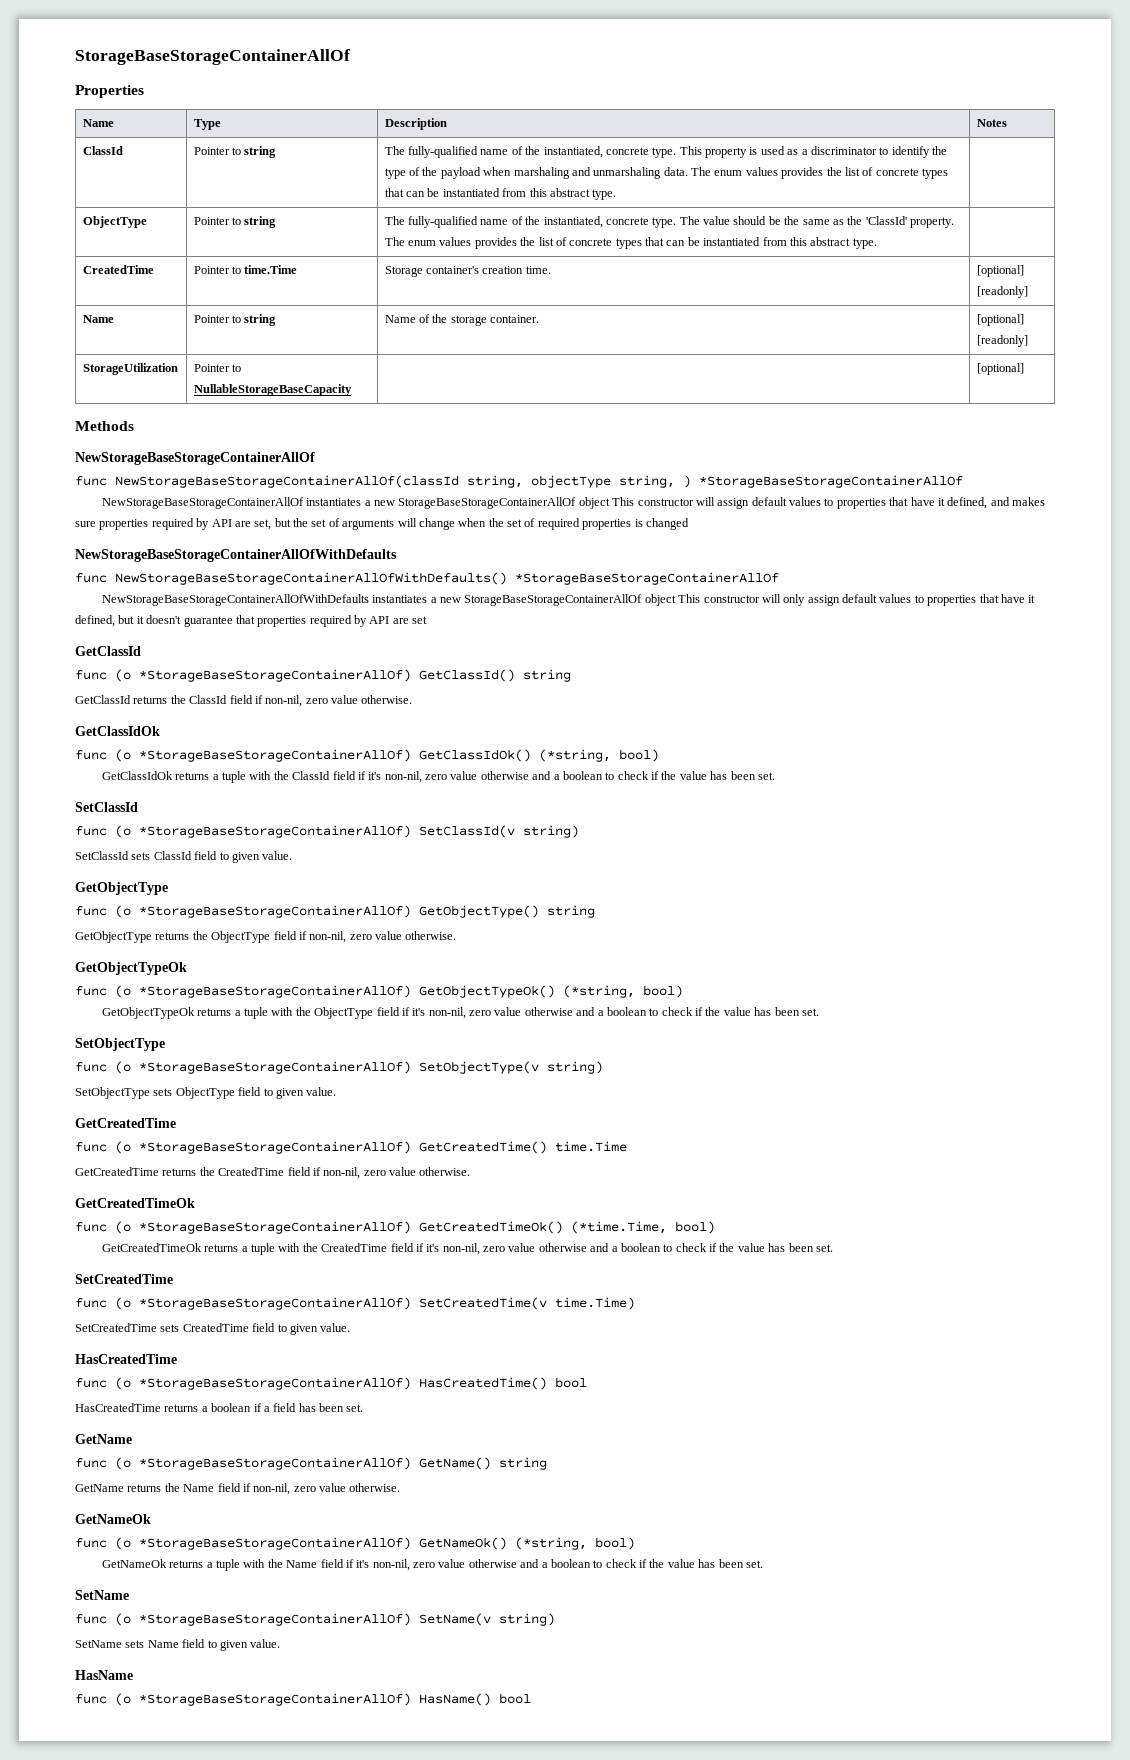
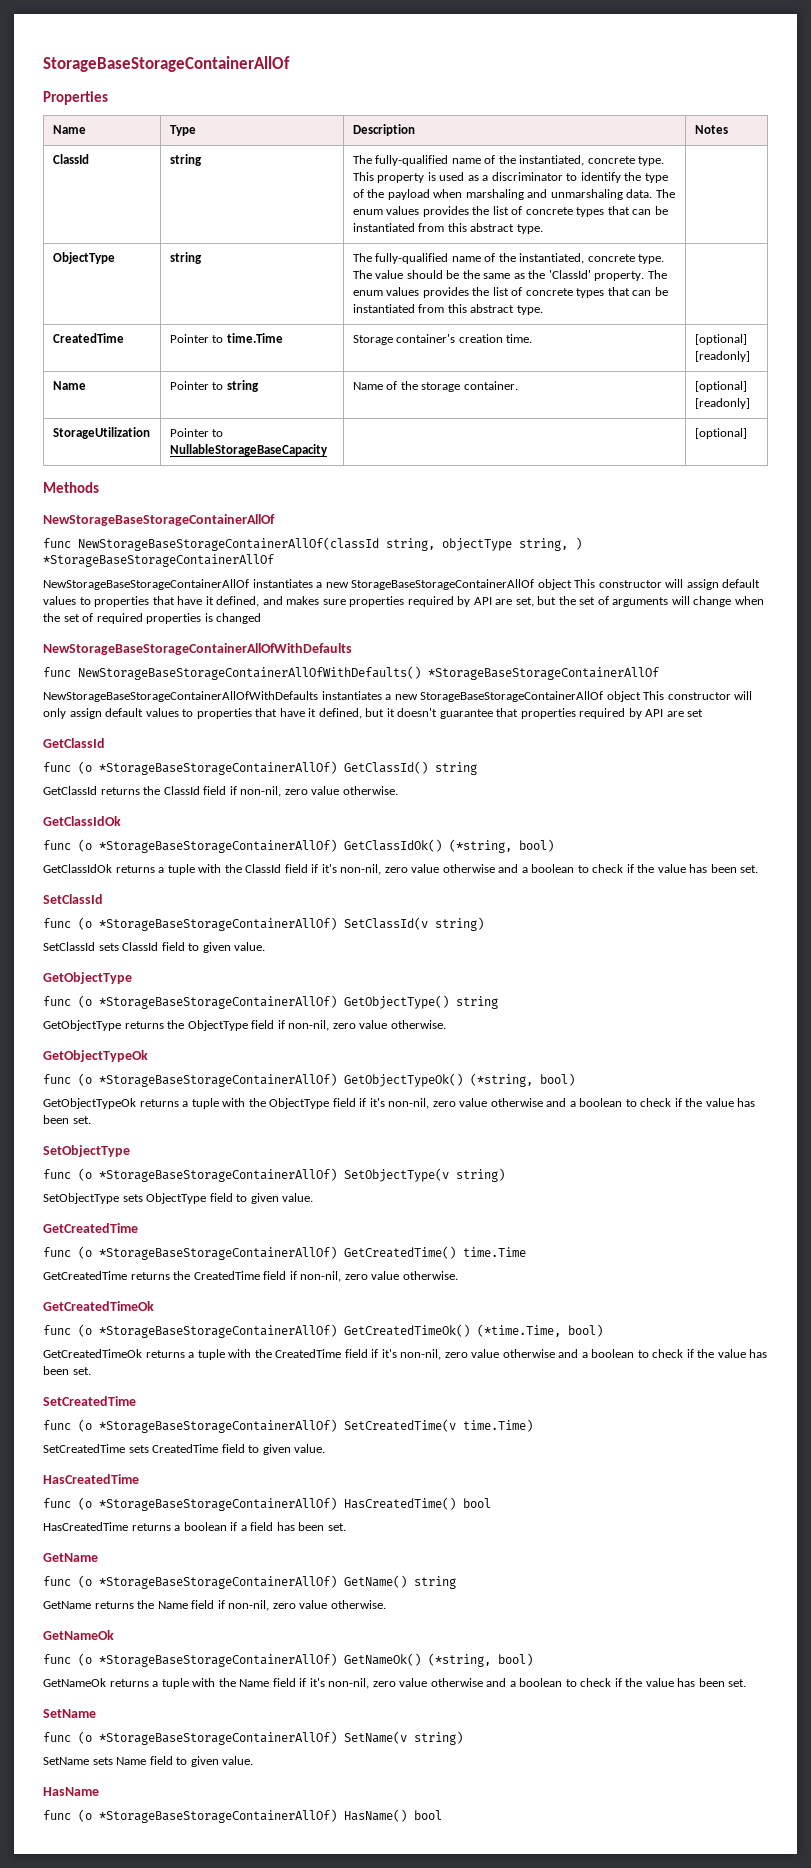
- ClassId | Pointer to string
+ ClassId | string
- ObjectType | Pointer to string | The fully-qualified name of the instantiated, concrete type. The value should be the same as the 'ClassId' property. The enum values provides the list of concrete types that can be instantiated from this abstract type. |
+ ObjectType | string | The fully-qualified name of the instantiated, concrete type. The value should be the same as the 'ClassId' property. The enum values provides the list of concrete types that can be instantiated from this abstract type. |

